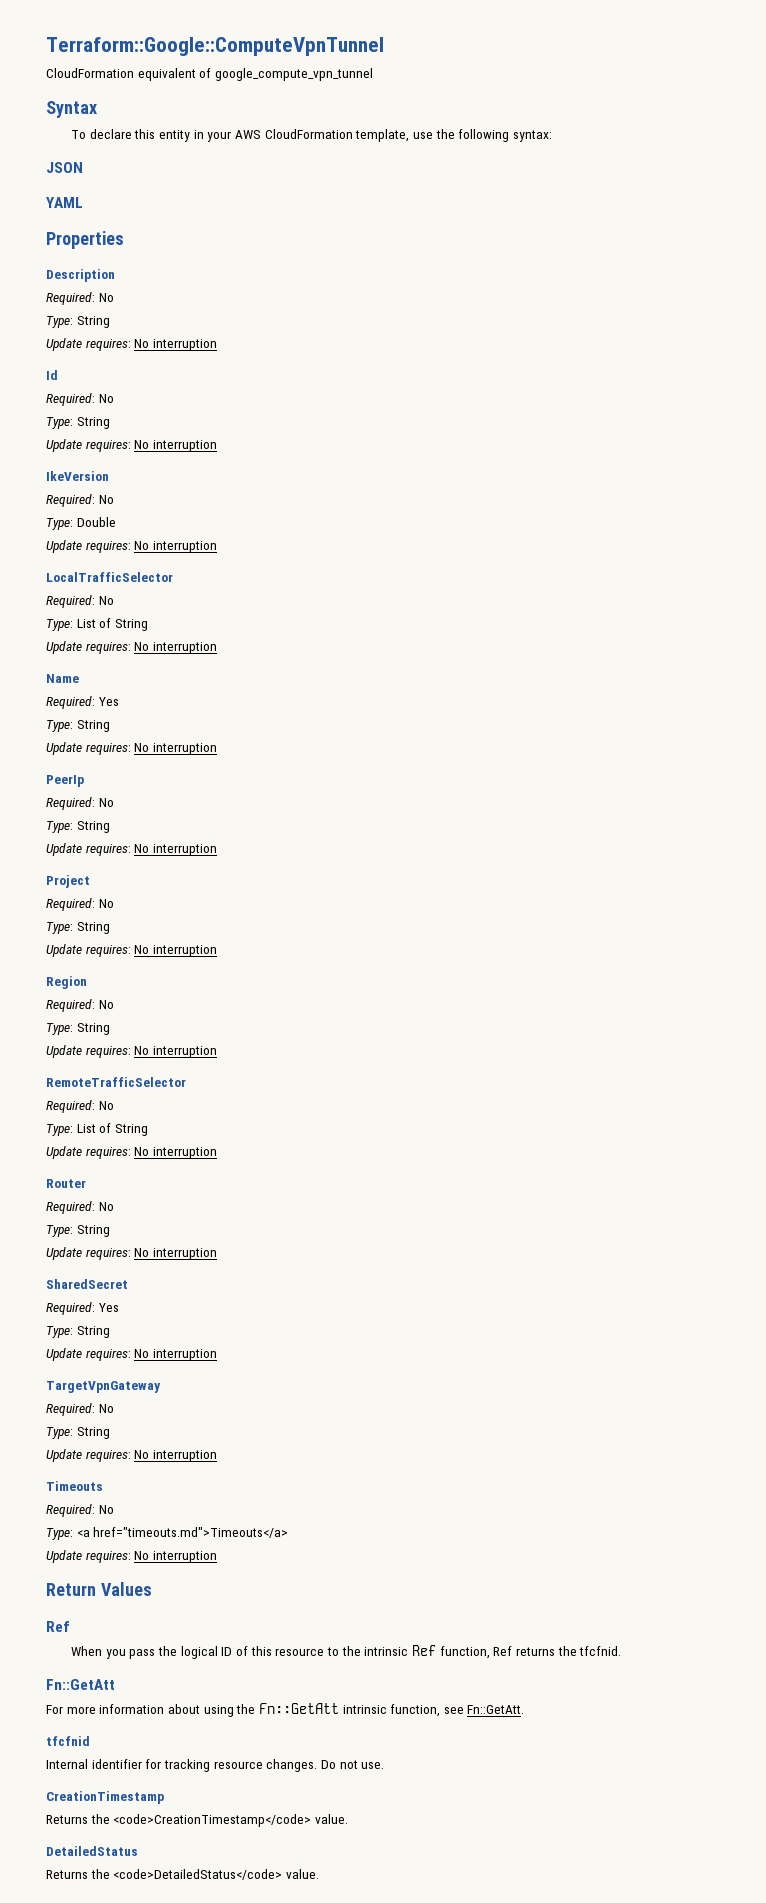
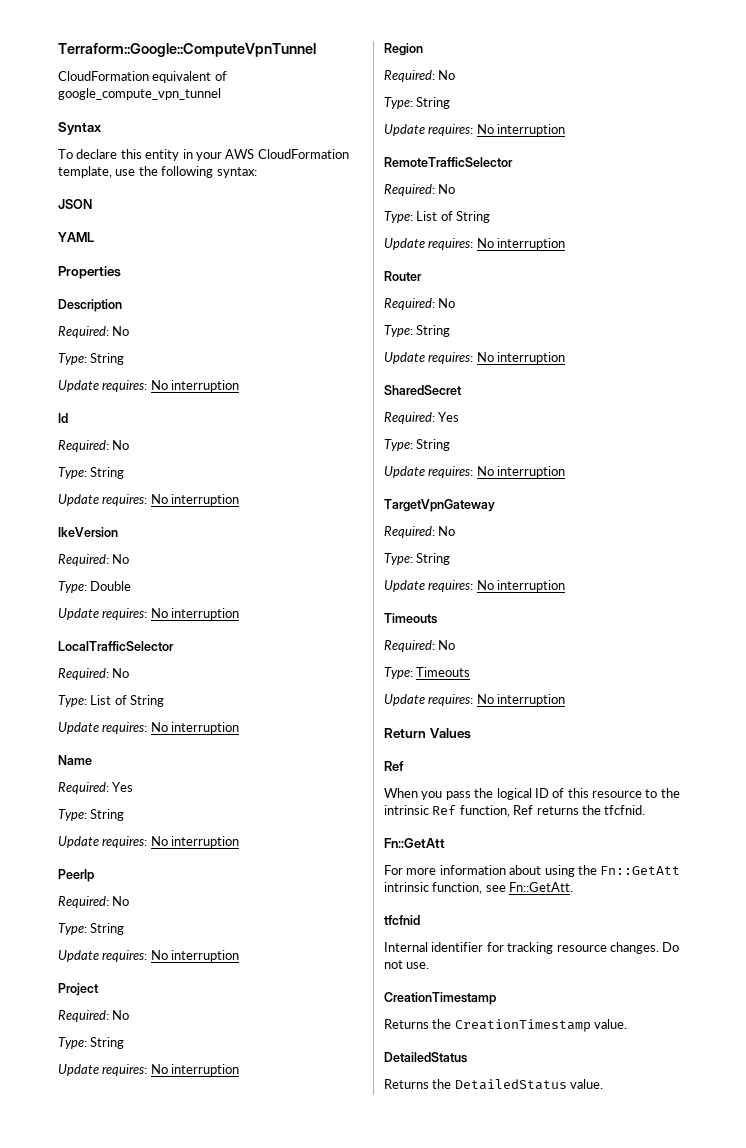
- Type: <a href="timeouts.md">Timeouts</a>
+ Type: Timeouts
- Returns the <code>CreationTimestamp</code> value.
+ Returns the CreationTimestamp value.
- Returns the <code>DetailedStatus</code> value.
+ Returns the DetailedStatus value.

